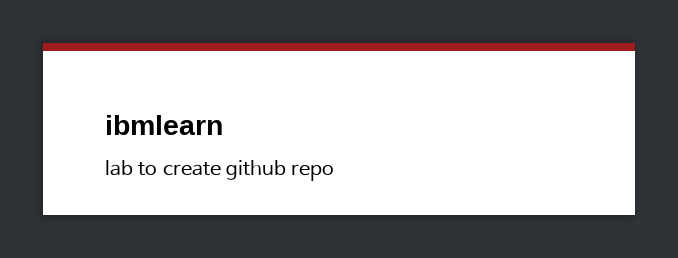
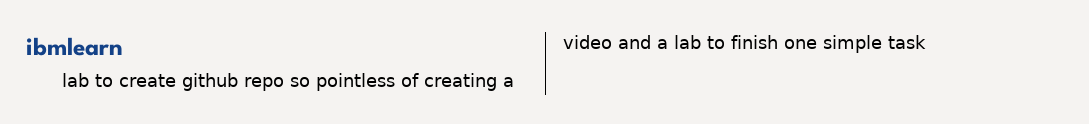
- lab to create github repo
+ lab to create github repo so pointless of creating a video and a lab to finish one simple task

